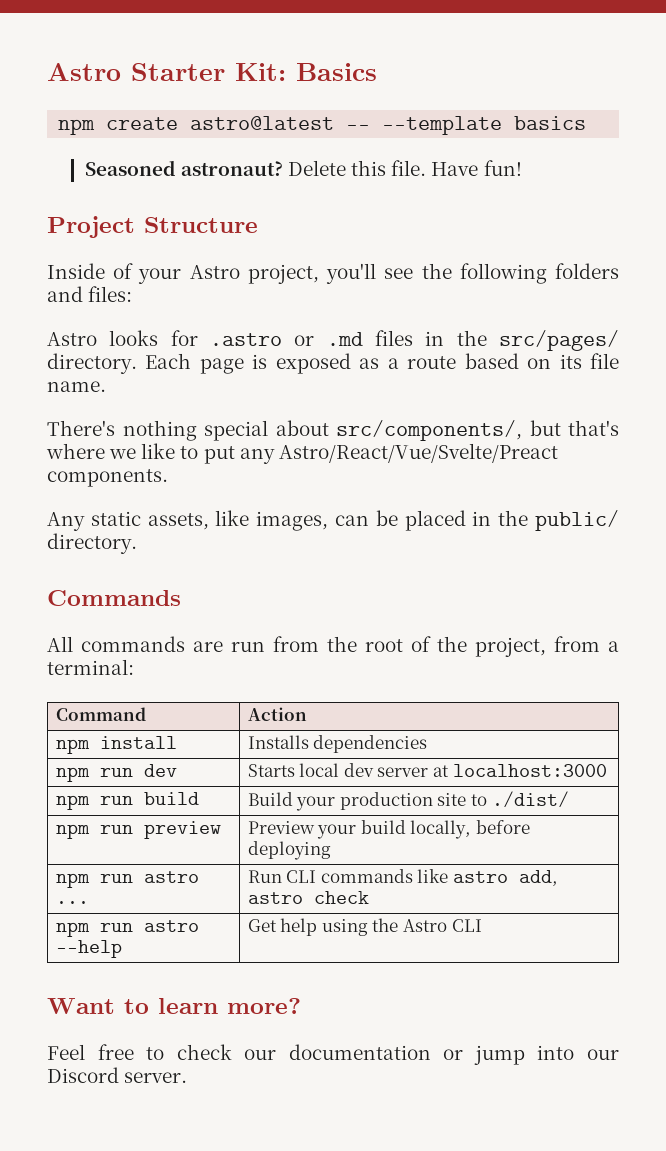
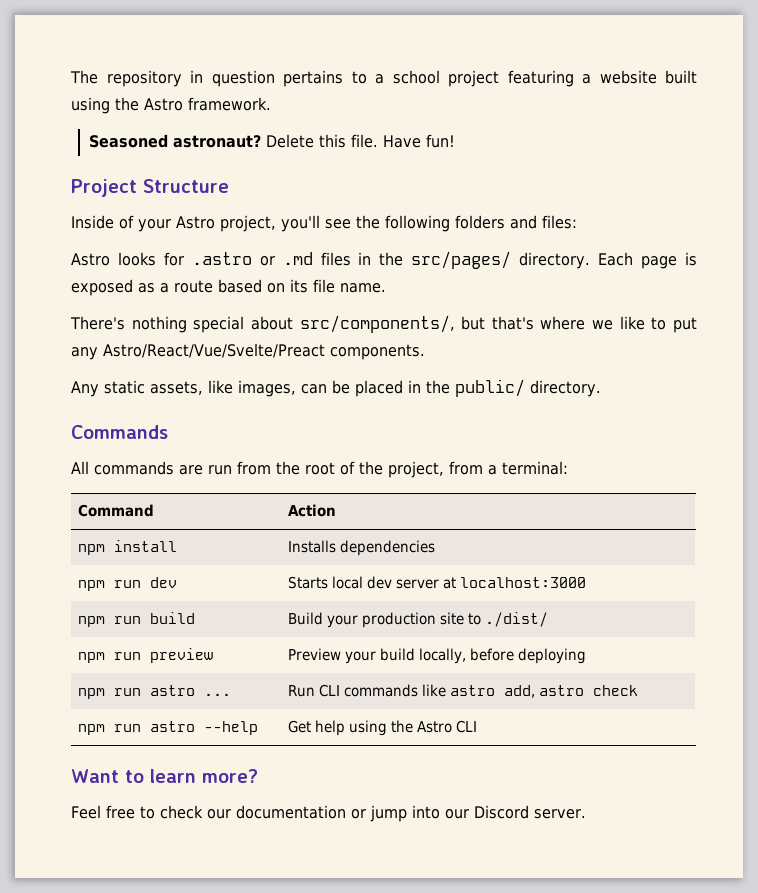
- Astro Starter Kit: Basics
- npm create astro@latest -- --template basics
+ The repository in question pertains to a school project featuring a website built using the Astro framework.

